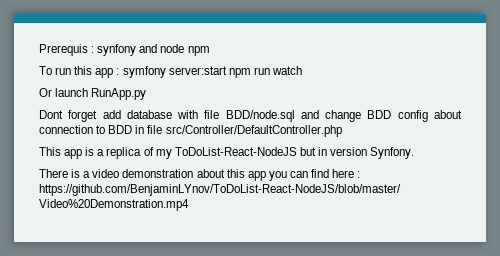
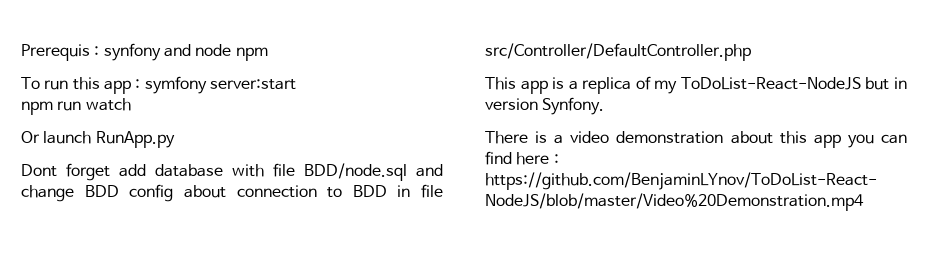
- To run this app : symfony server:start npm run watch
+ To run this app : symfony server:start
+ npm run watch

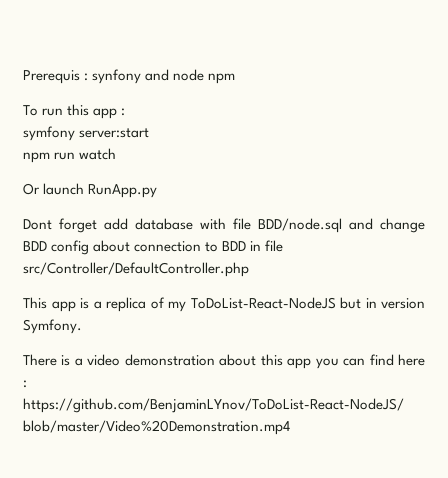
- To run this app : symfony server:start
+ To run this app :
+ symfony server:start
- This app is a replica of my ToDoList-React-NodeJS but in version Synfony.
+ This app is a replica of my ToDoList-React-NodeJS but in version Symfony.

